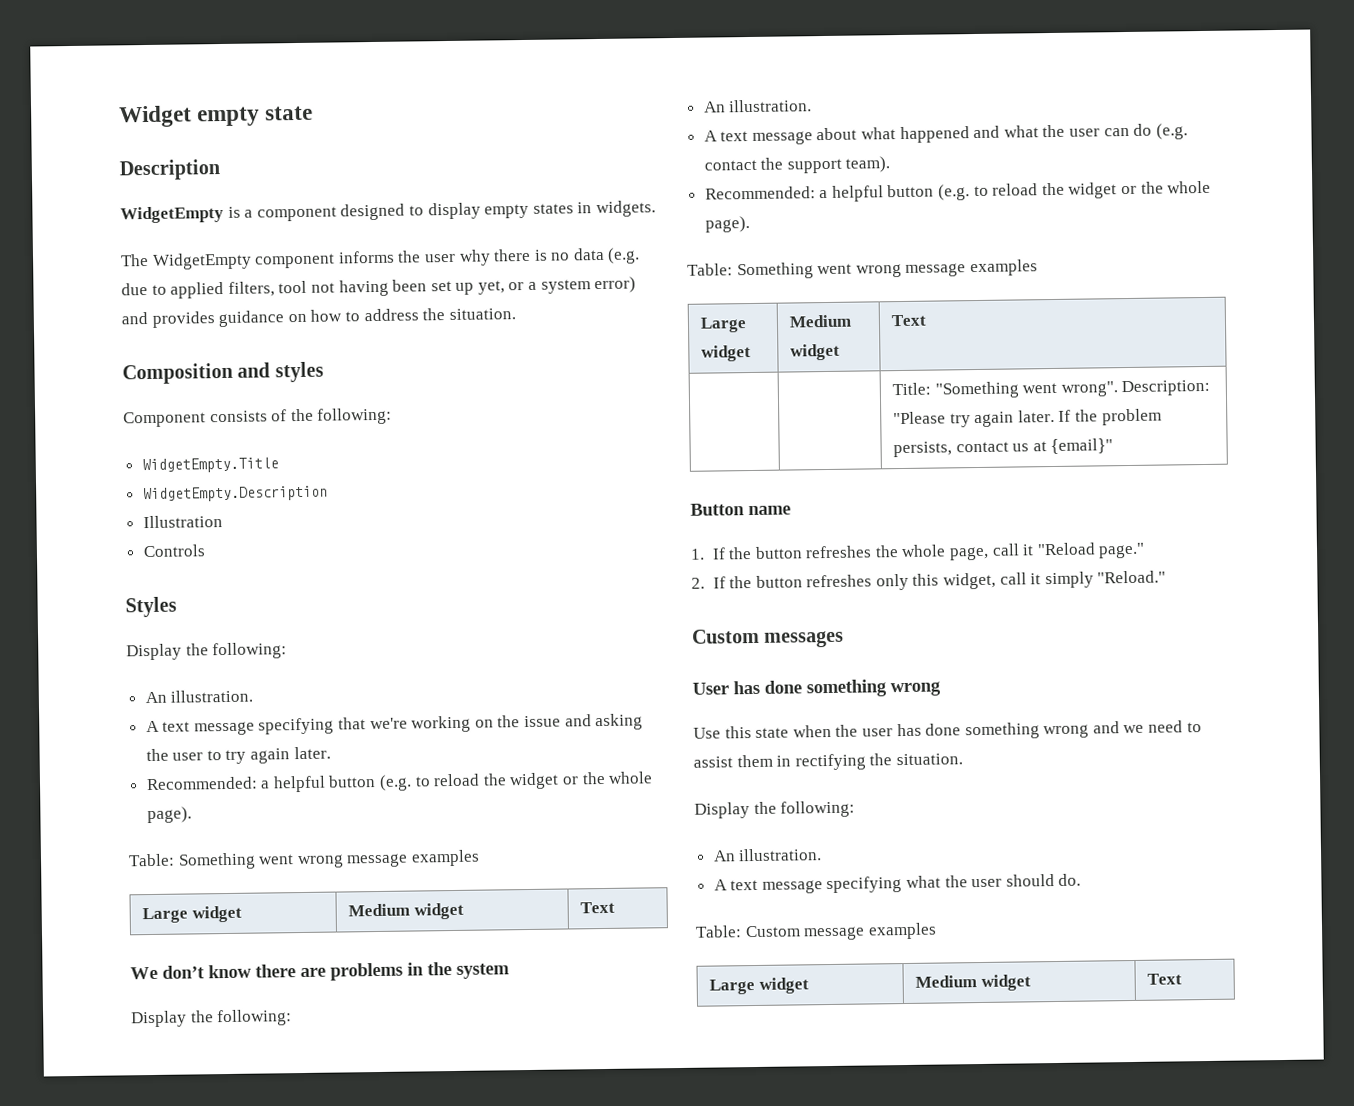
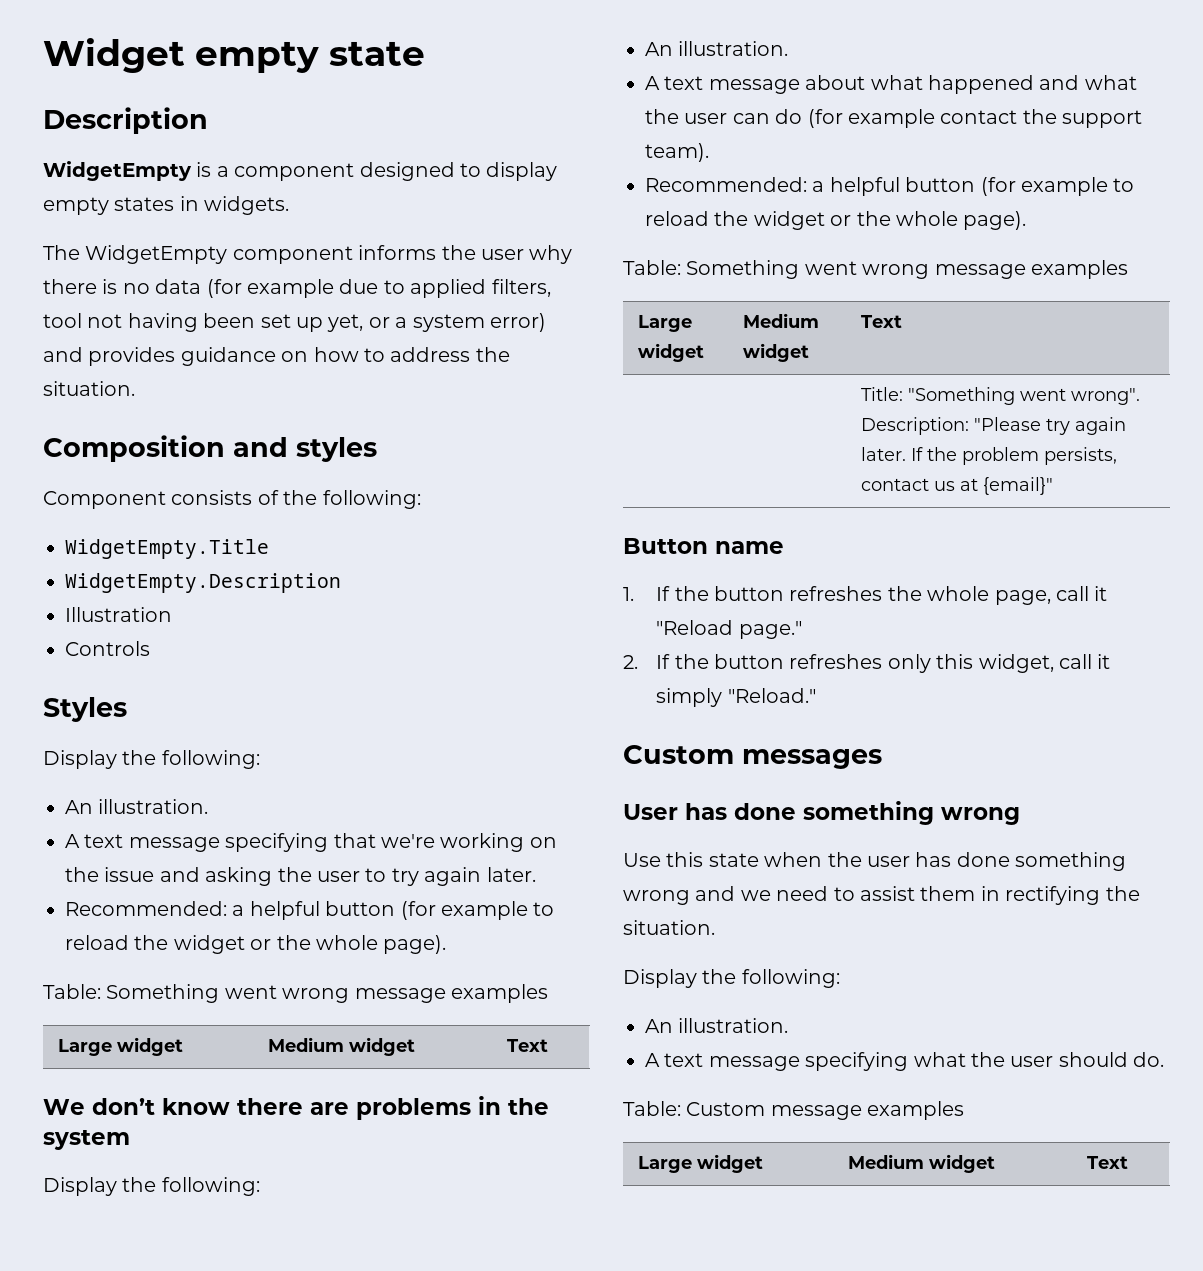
- The WidgetEmpty component informs the user why there is no data (e.g. due to applied filters, tool not having been set up yet, or a system error) and provides guidance on how to address the situation.
+ The WidgetEmpty component informs the user why there is no data (for example due to applied filters, tool not having been set up yet, or a system error) and provides guidance on how to address the situation.
  A text message specifying that we're working on the issue and asking the user to try again later.
- Recommended: a helpful button (e.g. to reload the widget or the whole page).
+ Recommended: a helpful button (for example to reload the widget or the whole page).
- A text message about what happened and what the user can do (e.g. contact the support team).
- Recommended: a helpful button (e.g. to reload the widget or the whole page).
+ A text message about what happened and what the user can do (for example contact the support team).
+ Recommended: a helpful button (for example to reload the widget or the whole page).

